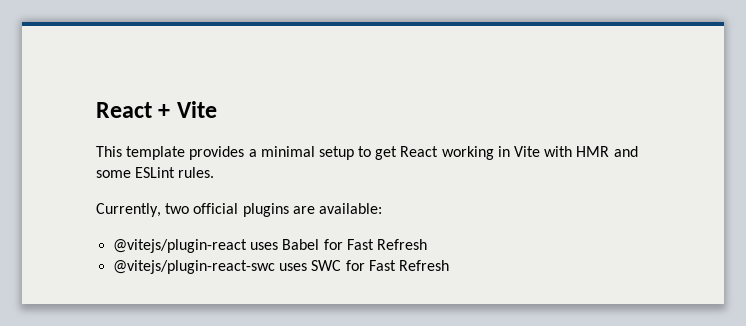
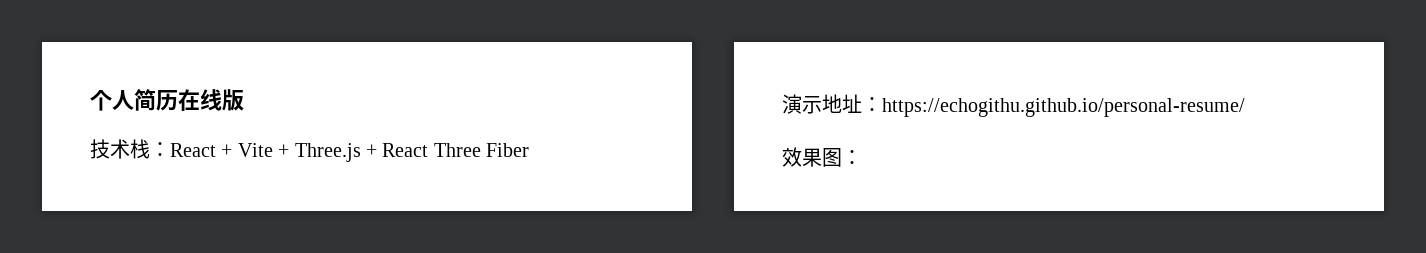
- React + Vite
- This template provides a minimal setup to get React working in Vite with HMR and some ESLint rules.
- Currently, two official plugins are available:
- @vitejs/plugin-react uses Babel for Fast Refresh
- @vitejs/plugin-react-swc uses SWC for Fast Refresh
+ 个人简历在线版
+ 技术栈：React + Vite + Three.js + React Three Fiber
+ 演示地址：https://echogithu.github.io/personal-resume/
+ 效果图：

